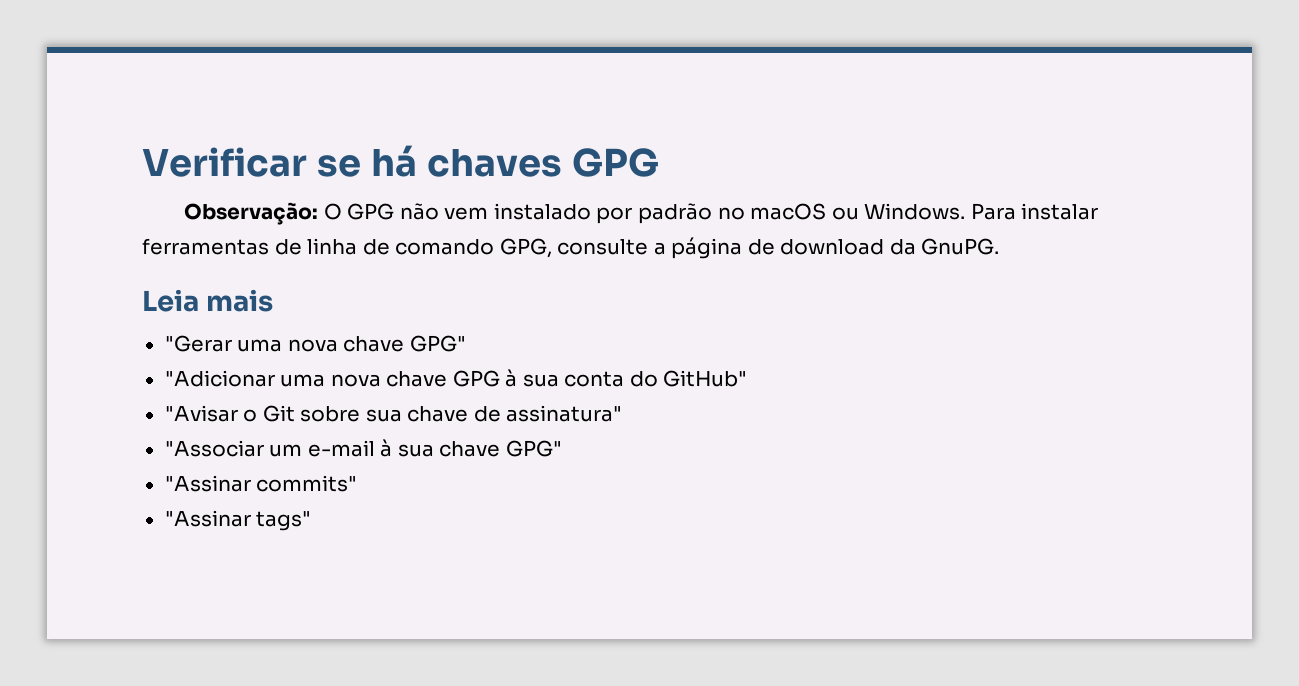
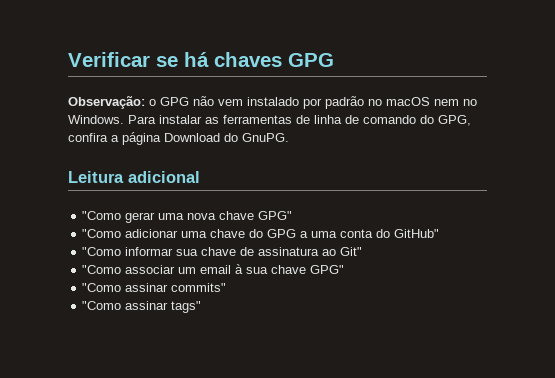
- Observação: O GPG não vem instalado por padrão no macOS ou Windows.
+ Observação: o GPG não vem instalado por padrão no macOS nem no Windows.
- Para instalar ferramentas de linha de comando GPG, consulte a página de download da GnuPG.
- Leia mais
- "Gerar uma nova chave GPG"
- "Adicionar uma nova chave GPG à sua conta do GitHub"
- "Avisar o Git sobre sua chave de assinatura"
- "Associar um e-mail à sua chave GPG"
+ Para instalar as ferramentas de linha de comando do GPG, confira a página Download do GnuPG.
+ Leitura adicional
+ "Como gerar uma nova chave GPG"
+ "Como adicionar uma chave do GPG a uma conta do GitHub"
+ "Como informar sua chave de assinatura ao Git"
+ "Como associar um email à sua chave GPG"
- "Assinar commits"
+ "Como assinar commits"
- "Assinar tags"
+ "Como assinar tags"

